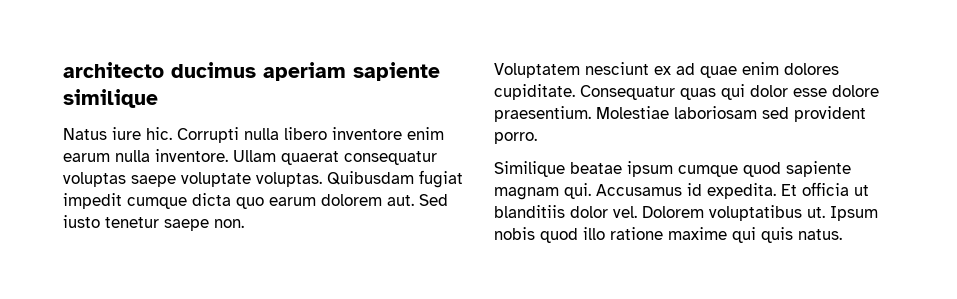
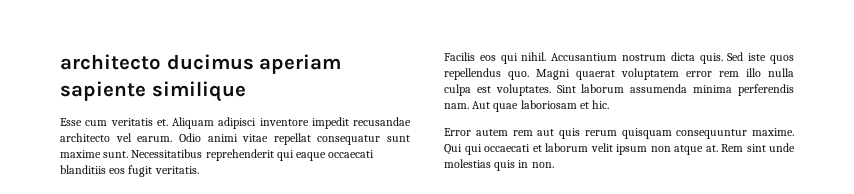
- Natus iure hic. Corrupti nulla libero inventore enim earum nulla inventore. Ullam quaerat consequatur voluptas saepe voluptate voluptas. Quibusdam fugiat impedit cumque dicta quo earum dolorem aut. Sed iusto tenetur saepe non.
- Voluptatem nesciunt ex ad quae enim dolores cupiditate. Consequatur quas qui dolor esse dolore praesentium. Molestiae laboriosam sed provident porro.
- Similique beatae ipsum cumque quod sapiente magnam qui. Accusamus id expedita. Et officia ut blanditiis dolor vel. Dolorem voluptatibus ut. Ipsum nobis quod illo ratione maxime qui quis natus.
+ Esse cum veritatis et. Aliquam adipisci inventore impedit recusandae architecto vel earum. Odio animi vitae repellat consequatur sunt maxime sunt. Necessitatibus reprehenderit qui eaque occaecati blanditiis eos fugit veritatis.
+ Facilis eos qui nihil. Accusantium nostrum dicta quis. Sed iste quos repellendus quo. Magni quaerat voluptatem error rem illo nulla culpa est voluptates. Sint laborum assumenda minima perferendis nam. Aut quae laboriosam et hic.
+ Error autem rem aut quis rerum quisquam consequuntur maxime. Qui qui occaecati et laborum velit ipsum non atque at. Rem sint unde molestias quis in non.

